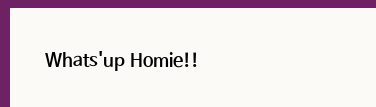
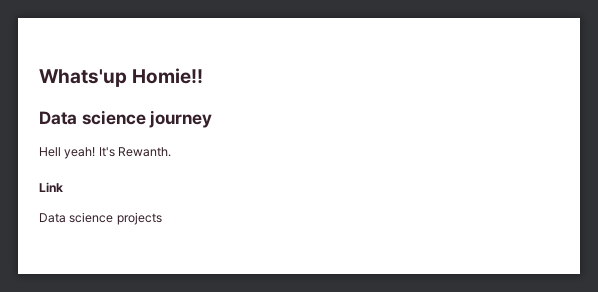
+ Data science journey
+ Hell yeah! It's Rewanth.
+ Link
+ Data science projects

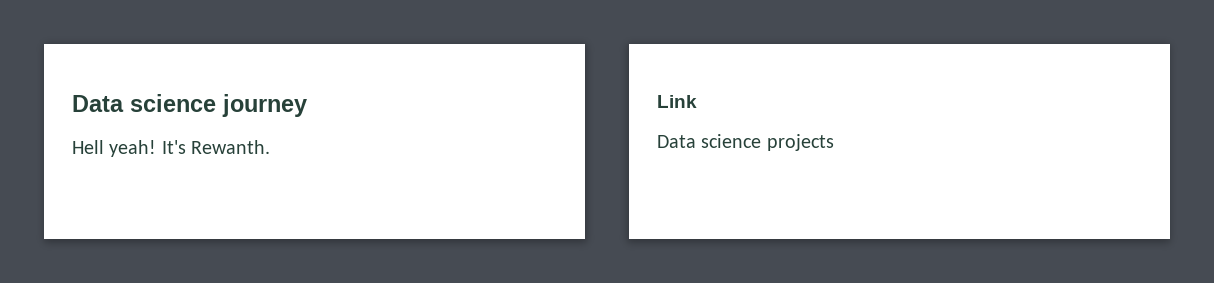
- Whats'up Homie!!

